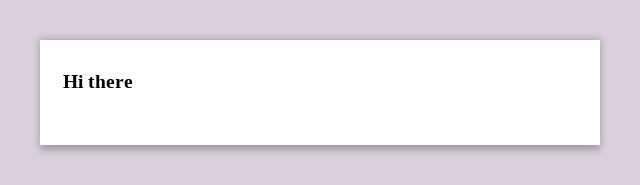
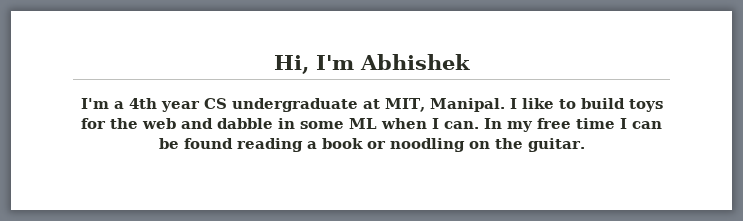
- Hi there
+ Hi, I'm Abhishek
+ I'm a 4th year CS undergraduate at MIT, Manipal. I like to build toys for the web and dabble in some ML when I can. In my free time I can be found reading a book or noodling on the guitar.

